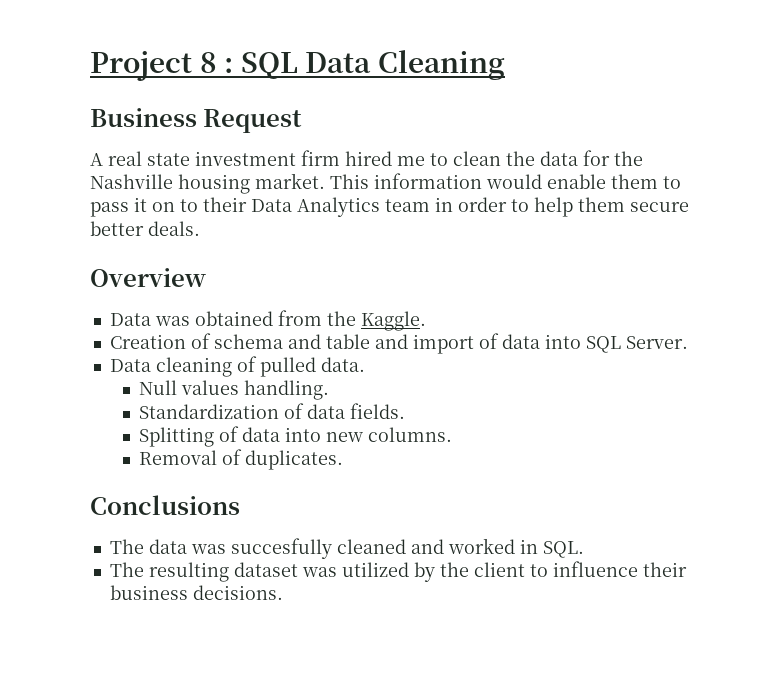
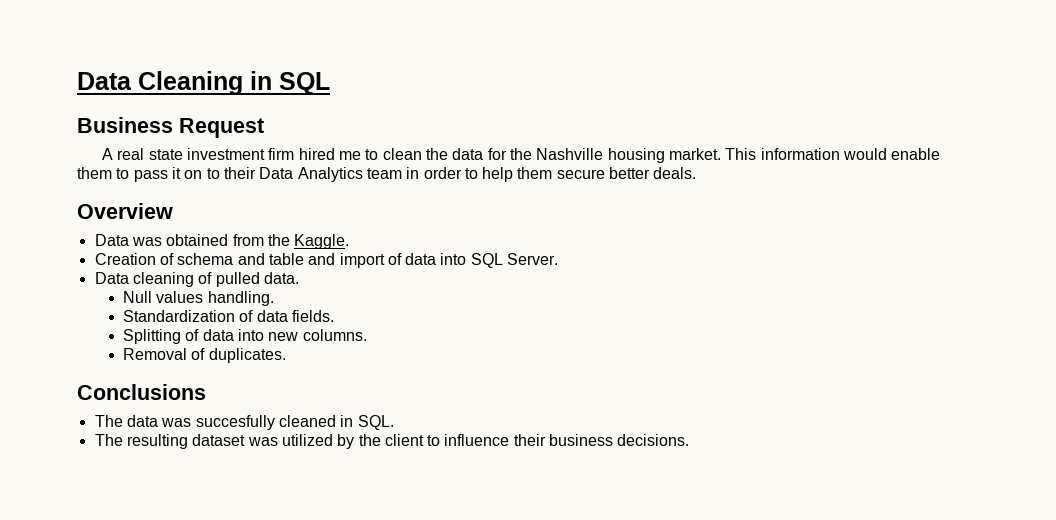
- Project 8 : SQL Data Cleaning
+ Data Cleaning in SQL
- The data was succesfully cleaned and worked in SQL.
+ The data was succesfully cleaned in SQL.

